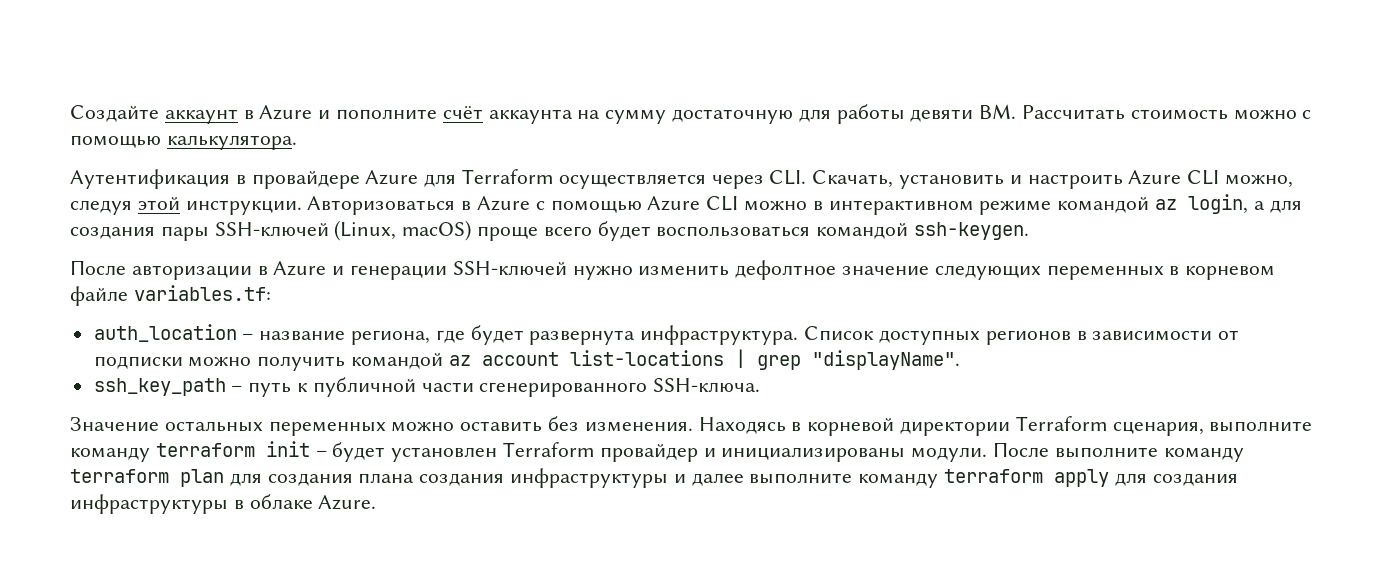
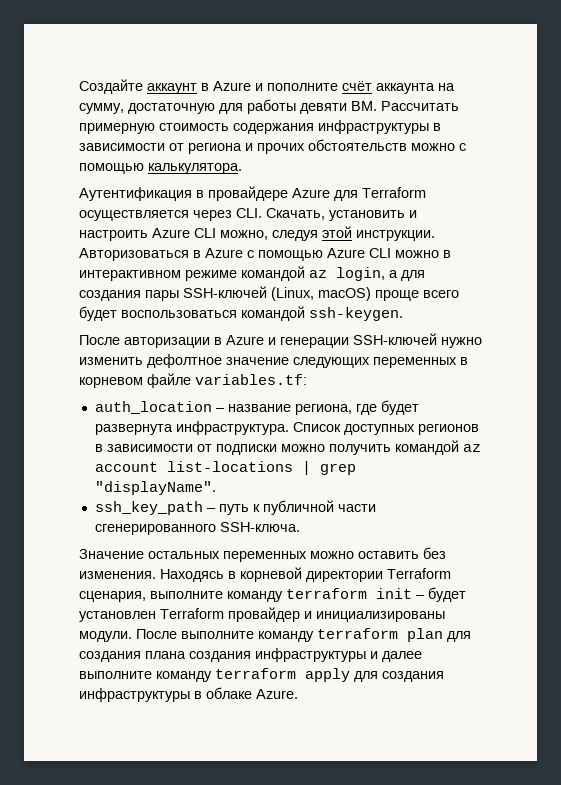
- Создайте аккаунт в Azure и пополните счёт аккаунта на сумму достаточную для работы девяти ВМ. Рассчитать стоимость можно с помощью калькулятора.
+ Создайте аккаунт в Azure и пополните счёт аккаунта на сумму, достаточную для работы девяти ВМ. Рассчитать примерную стоимость содержания инфраструктуры в зависимости от региона и прочих обстоятельств можно с помощью калькулятора.

